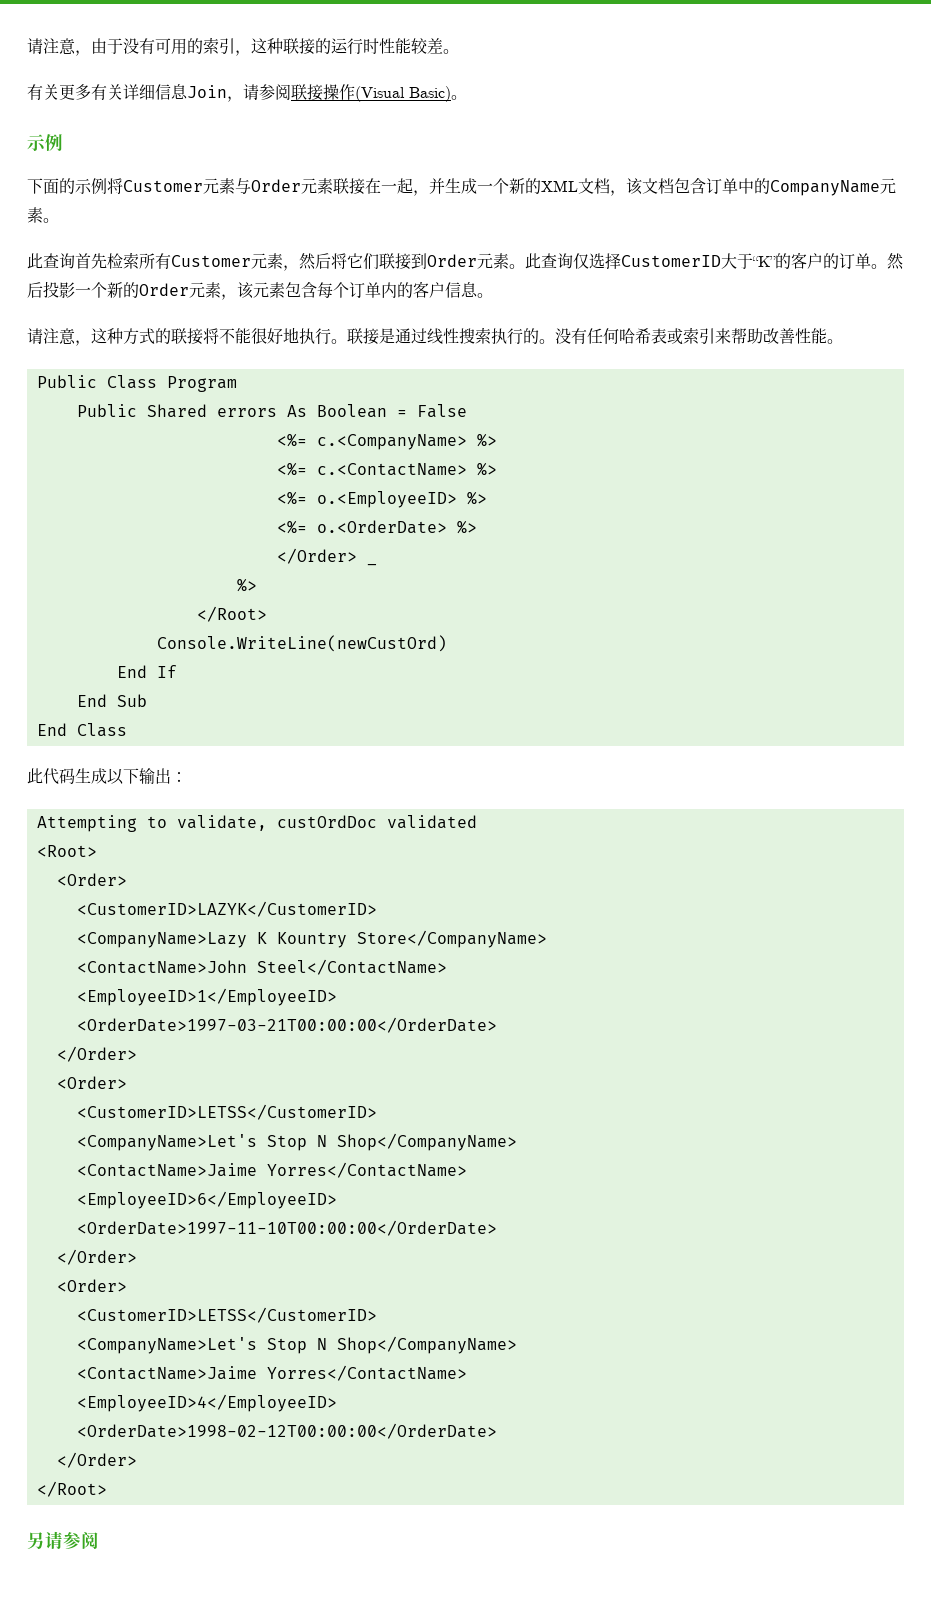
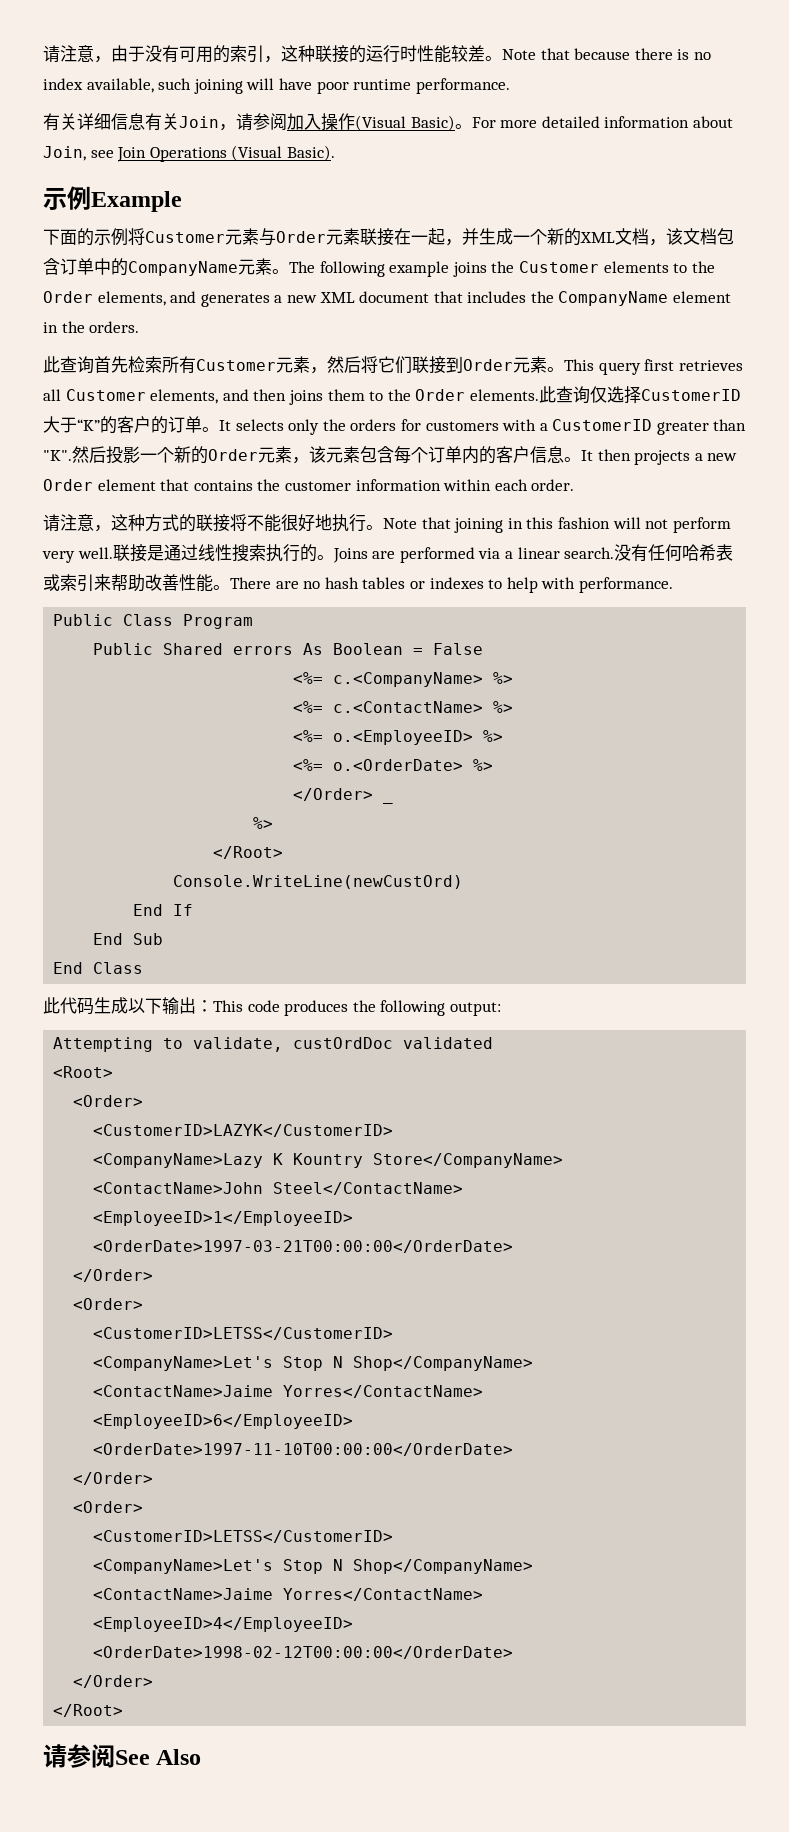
- 请注意，由于没有可用的索引，这种联接的运行时性能较差。
- 有关更多有关详细信息Join，请参阅联接操作(Visual Basic)。
- 示例
+ 请注意，由于没有可用的索引，这种联接的运行时性能较差。Note that because there is no index available, such joining will have poor runtime performance.
+ 有关详细信息有关Join，请参阅加入操作(Visual Basic)。For more detailed information about Join, see Join Operations (Visual Basic).
+ 示例Example
+ The following example joins the Customer elements to the Order elements, and generates a new XML document that includes the CompanyName element in the orders.
+ This query first retrieves all Customer elements, and then joins them to the Order elements.
- 然后投影一个新的Order元素，该元素包含每个订单内的客户信息。
+ It selects only the orders for customers with a CustomerID greater than "K".然后投影一个新的Order元素，该元素包含每个订单内的客户信息。It then projects a new Order element that contains the customer information within each order.
+ Note that joining in this fashion will not perform very well.
+ Joins are performed via a linear search.
+ There are no hash tables or indexes to help with performance.
- 此代码生成以下输出：
+ 此代码生成以下输出：This code produces the following output:
- 另请参阅
+ 请参阅See Also

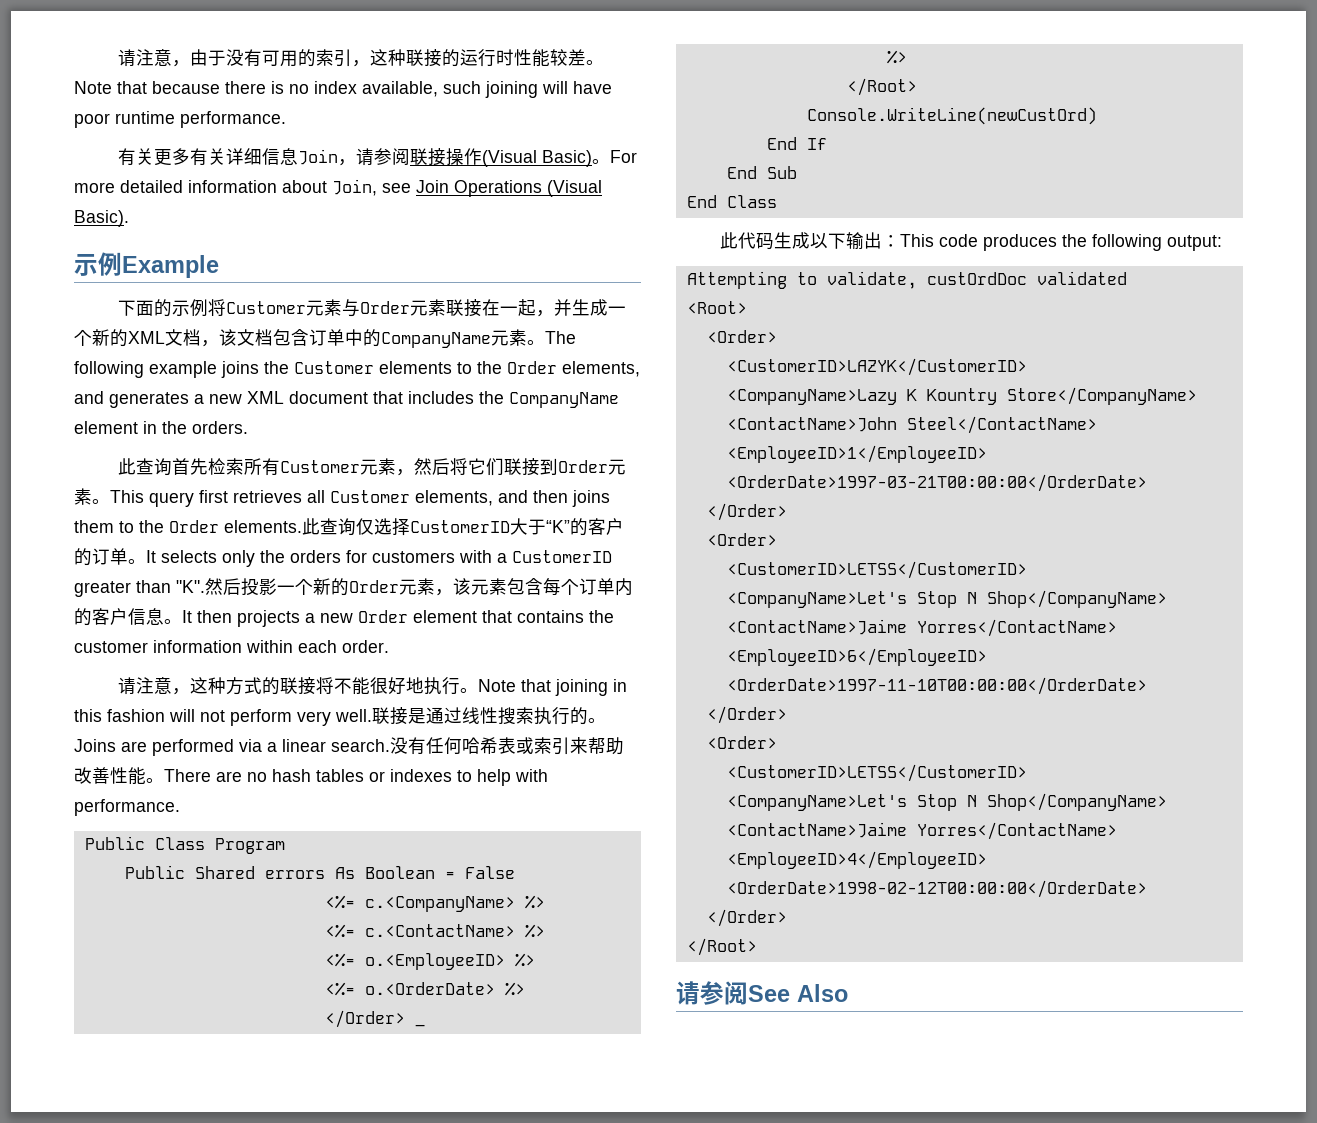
- 有关详细信息有关Join，请参阅加入操作(Visual Basic)。
+ 有关更多有关详细信息Join，请参阅联接操作(Visual Basic)。

